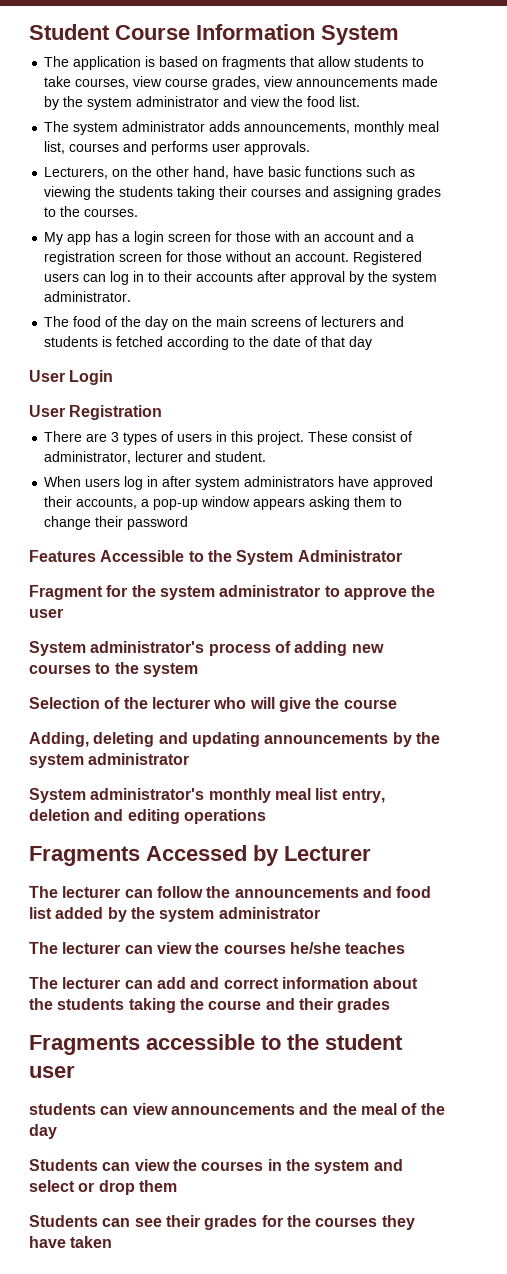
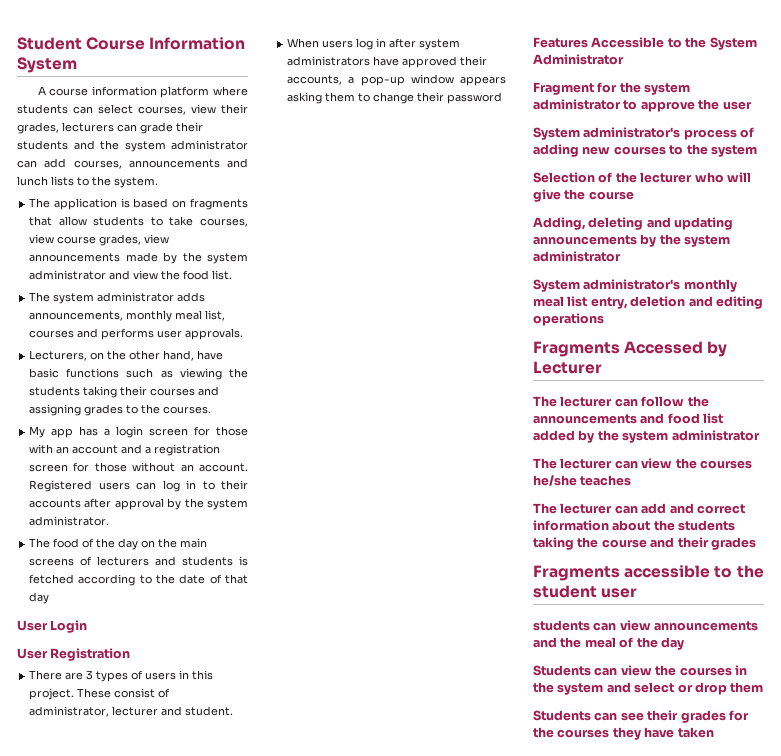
+ A course information platform where students can select courses, view their grades, lecturers can grade their students and the system administrator can add courses, announcements and lunch lists to the system.

